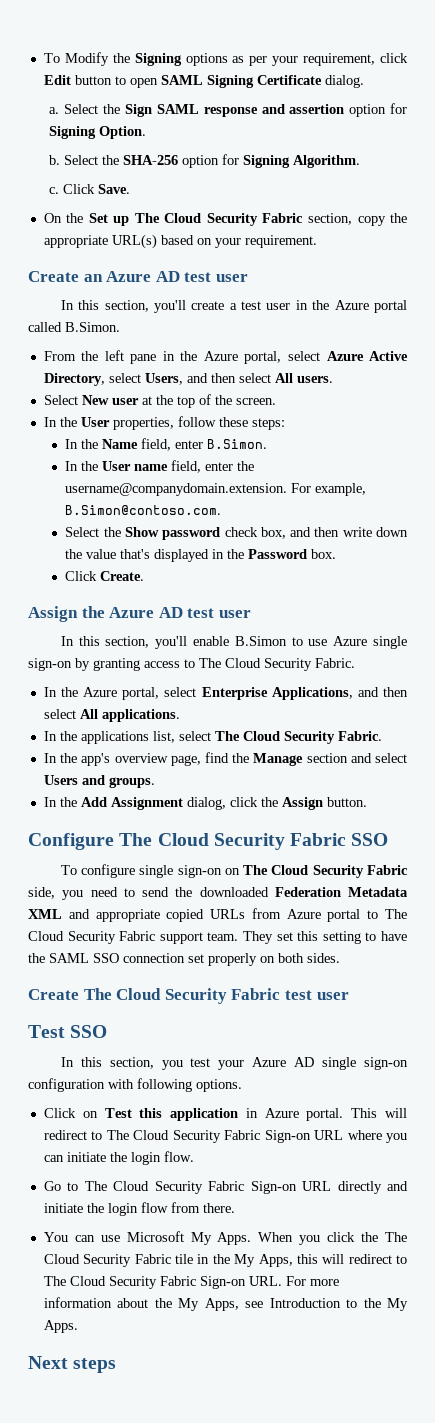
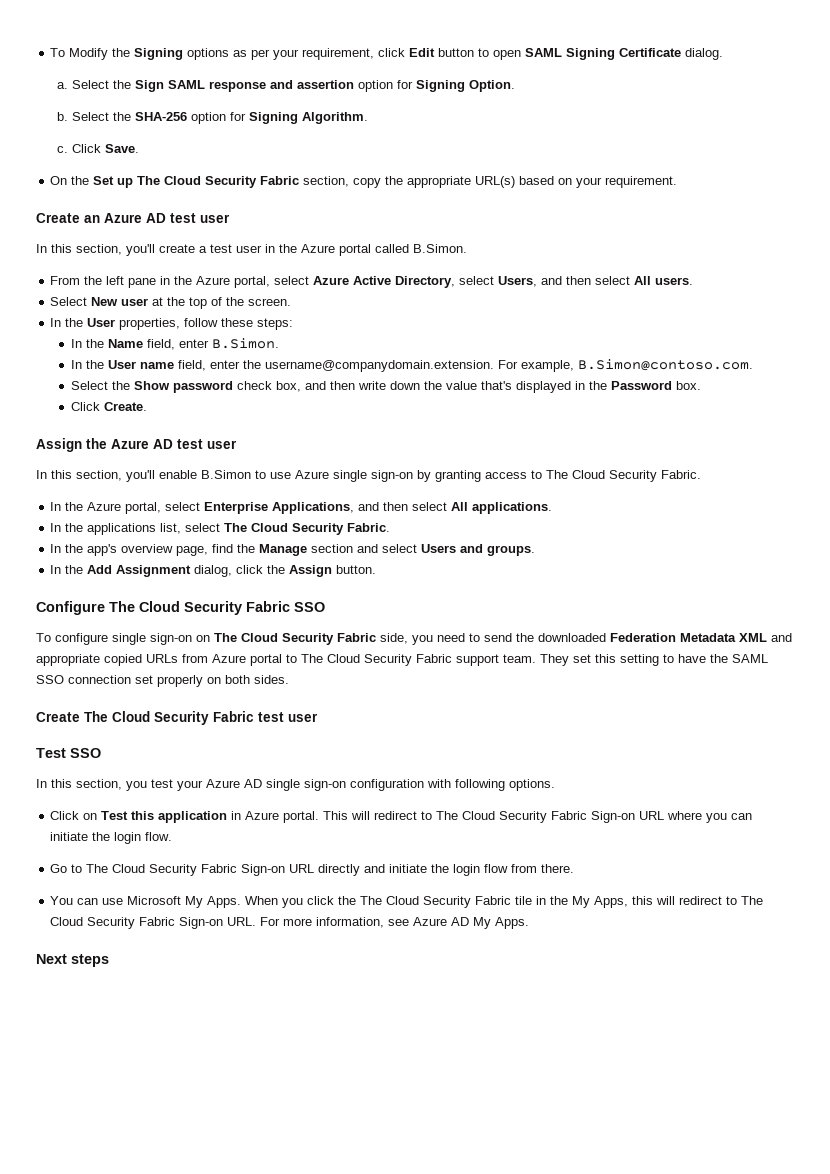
- When you click the The Cloud Security Fabric tile in the My Apps, this will redirect to The Cloud Security Fabric Sign-on URL. For more information about the My Apps, see Introduction to the My Apps.
+ When you click the The Cloud Security Fabric tile in the My Apps, this will redirect to The Cloud Security Fabric Sign-on URL. For more information, see Azure AD My Apps.

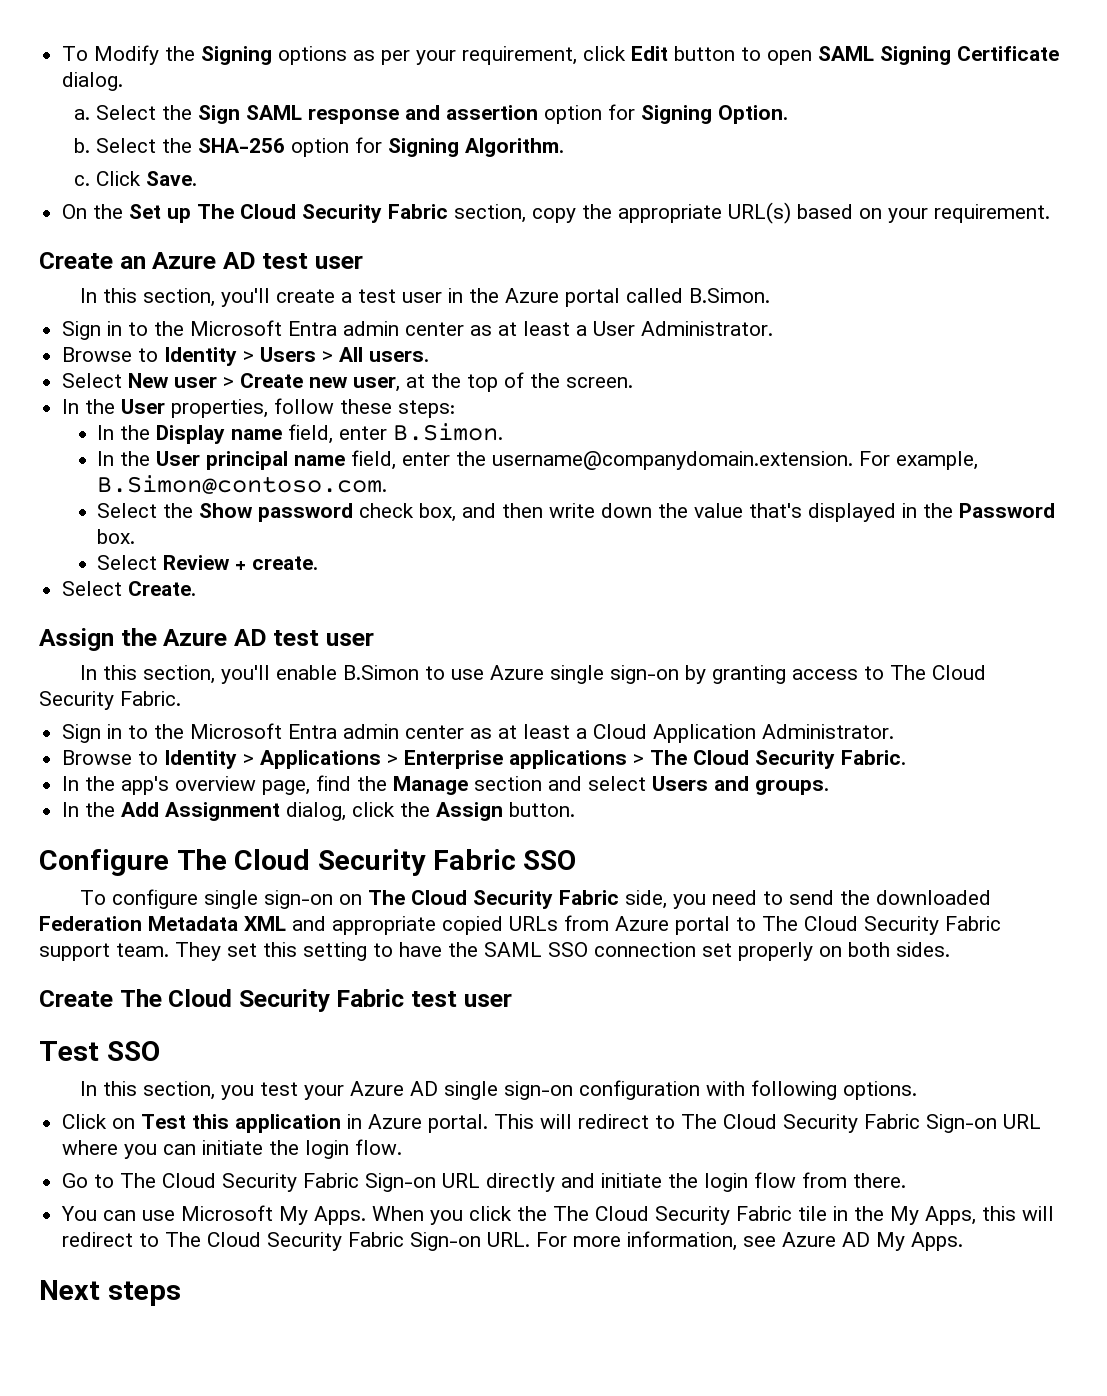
- From the left pane in the Azure portal, select Azure Active Directory, select Users, and then select All users.
+ Sign in to the Microsoft Entra admin center as at least a User Administrator.
+ Browse to Identity > Users > All users.
- Select New user at the top of the screen.
+ Select New user > Create new user, at the top of the screen.
- In the Name field, enter B.Simon.
+ In the Display name field, enter B.Simon.
- In the User name field, enter the username@companydomain.extension. For example, B.Simon@contoso.com.
+ In the User principal name field, enter the username@companydomain.extension. For example, B.Simon@contoso.com.
- Click Create.
+ Select Review + create.
+ Select Create.
- In the Azure portal, select Enterprise Applications, and then select All applications.
- In the applications list, select The Cloud Security Fabric.
+ Sign in to the Microsoft Entra admin center as at least a Cloud Application Administrator.
+ Browse to Identity > Applications > Enterprise applications > The Cloud Security Fabric.

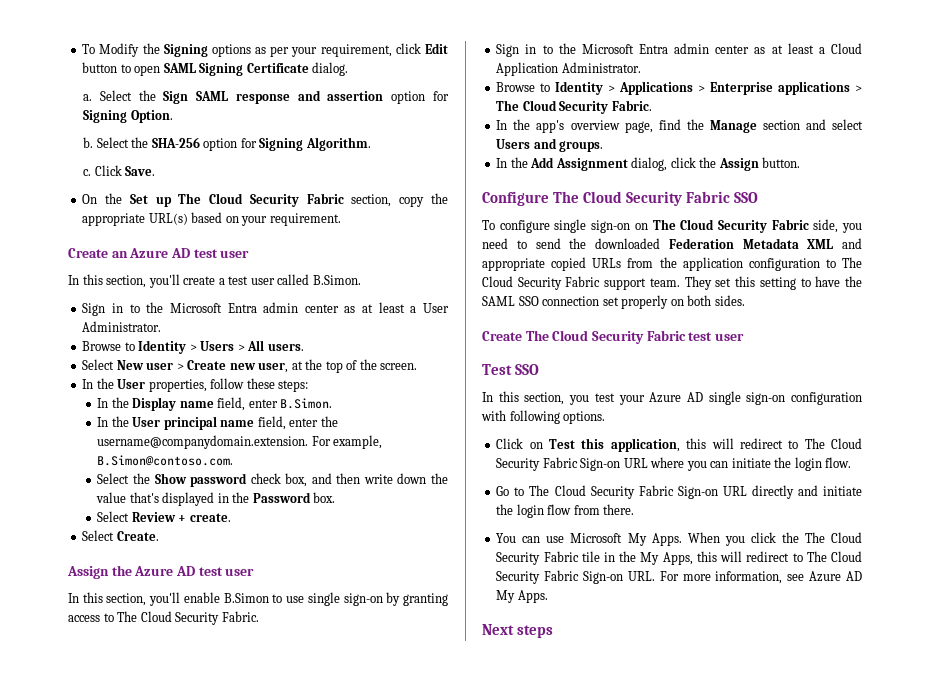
- In this section, you'll create a test user in the Azure portal called B.Simon.
+ In this section, you'll create a test user called B.Simon.
- In this section, you'll enable B.Simon to use Azure single sign-on by granting access to The Cloud Security Fabric.
+ In this section, you'll enable B.Simon to use single sign-on by granting access to The Cloud Security Fabric.
- To configure single sign-on on The Cloud Security Fabric side, you need to send the downloaded Federation Metadata XML and appropriate copied URLs from Azure portal to The Cloud Security Fabric support team.
+ To configure single sign-on on The Cloud Security Fabric side, you need to send the downloaded Federation Metadata XML and appropriate copied URLs from the application configuration to The Cloud Security Fabric support team.
- Click on Test this application in Azure portal. This will redirect to The Cloud Security Fabric Sign-on URL where you can initiate the login flow.
+ Click on Test this application, this will redirect to The Cloud Security Fabric Sign-on URL where you can initiate the login flow.

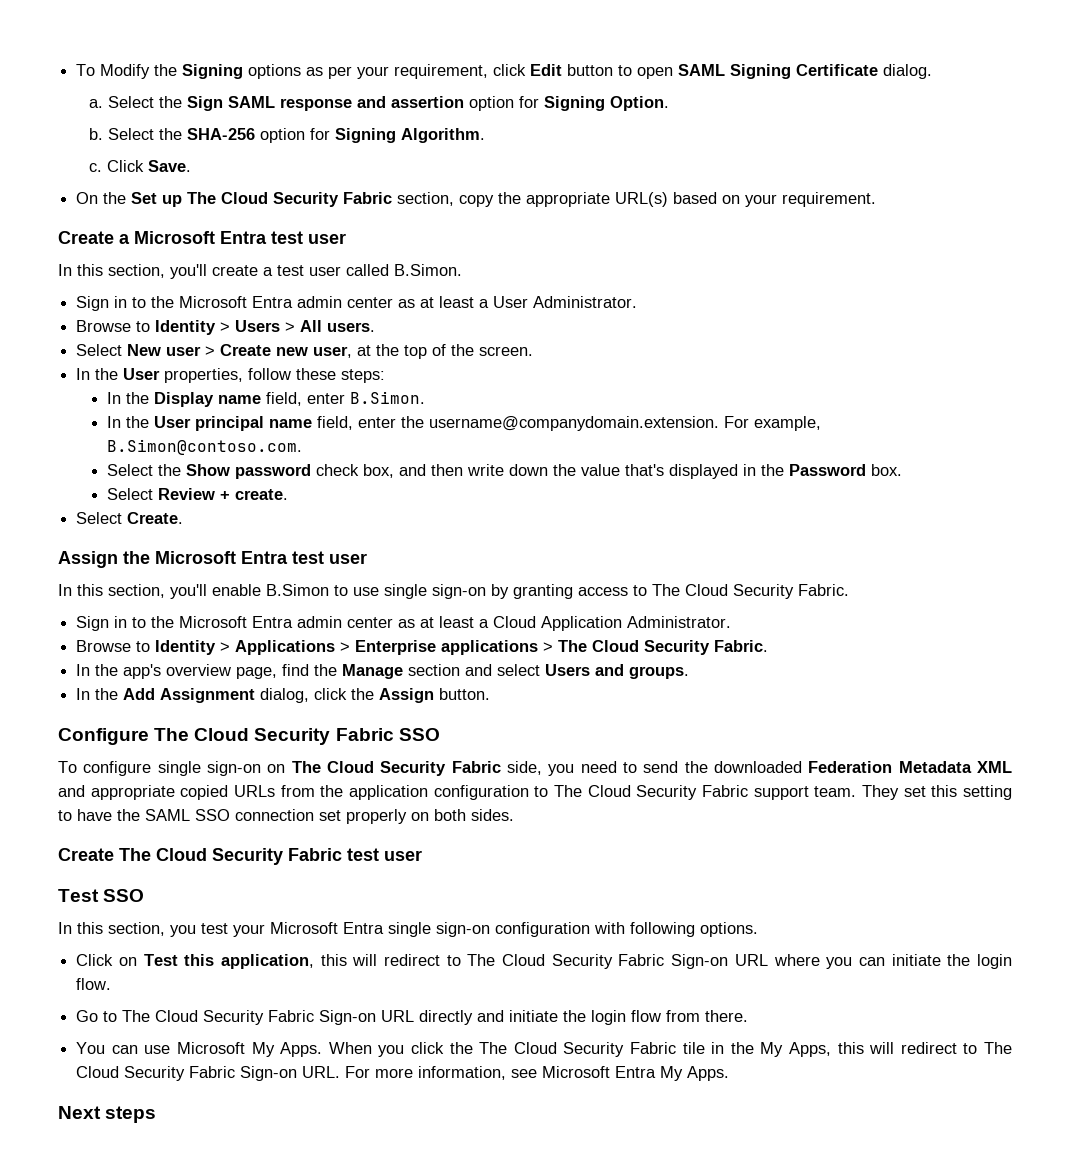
- Create an Azure AD test user
+ Create a Microsoft Entra test user
- Assign the Azure AD test user
+ Assign the Microsoft Entra test user
- In this section, you test your Azure AD single sign-on configuration with following options.
+ In this section, you test your Microsoft Entra single sign-on configuration with following options.
- When you click the The Cloud Security Fabric tile in the My Apps, this will redirect to The Cloud Security Fabric Sign-on URL. For more information, see Azure AD My Apps.
+ When you click the The Cloud Security Fabric tile in the My Apps, this will redirect to The Cloud Security Fabric Sign-on URL. For more information, see Microsoft Entra My Apps.

